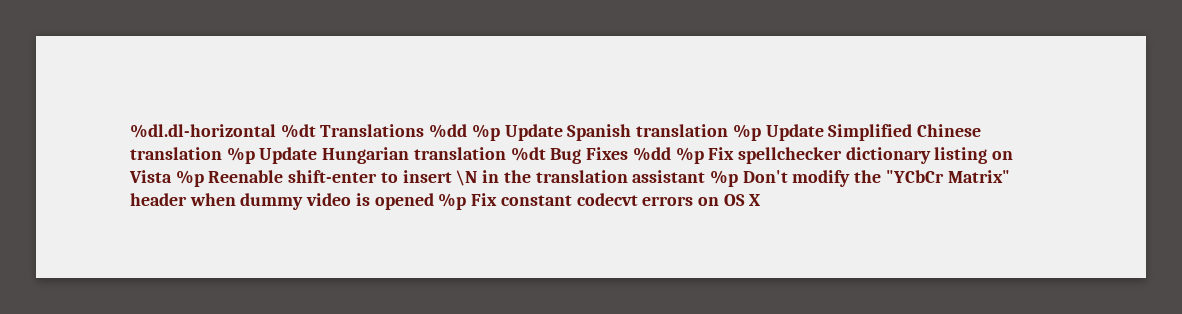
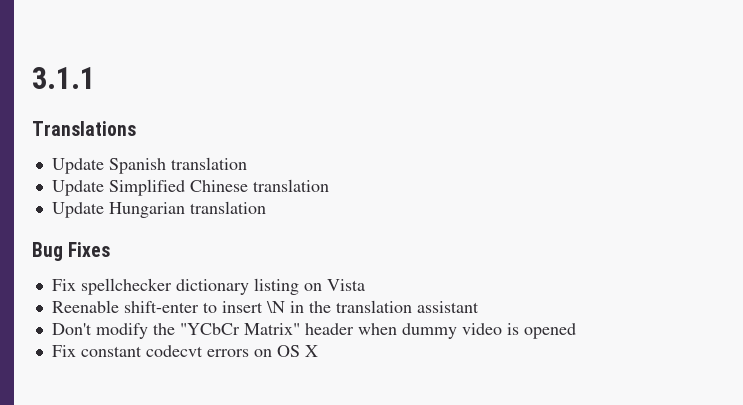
- %dl.dl-horizontal %dt Translations %dd %p Update Spanish translation %p Update Simplified Chinese translation %p Update Hungarian translation %dt Bug Fixes %dd %p Fix spellchecker dictionary listing on Vista %p Reenable shift-enter to insert \N in the translation assistant %p Don't modify the "YCbCr Matrix" header when dummy video is opened %p Fix constant codecvt errors on OS X
+ 3.1.1
+ Translations
+ Update Spanish translation
+ Update Simplified Chinese translation
+ Update Hungarian translation
+ Bug Fixes
+ Fix spellchecker dictionary listing on Vista
+ Reenable shift-enter to insert \N in the translation assistant
+ Don't modify the "YCbCr Matrix" header when dummy video is opened
+ Fix constant codecvt errors on OS X

